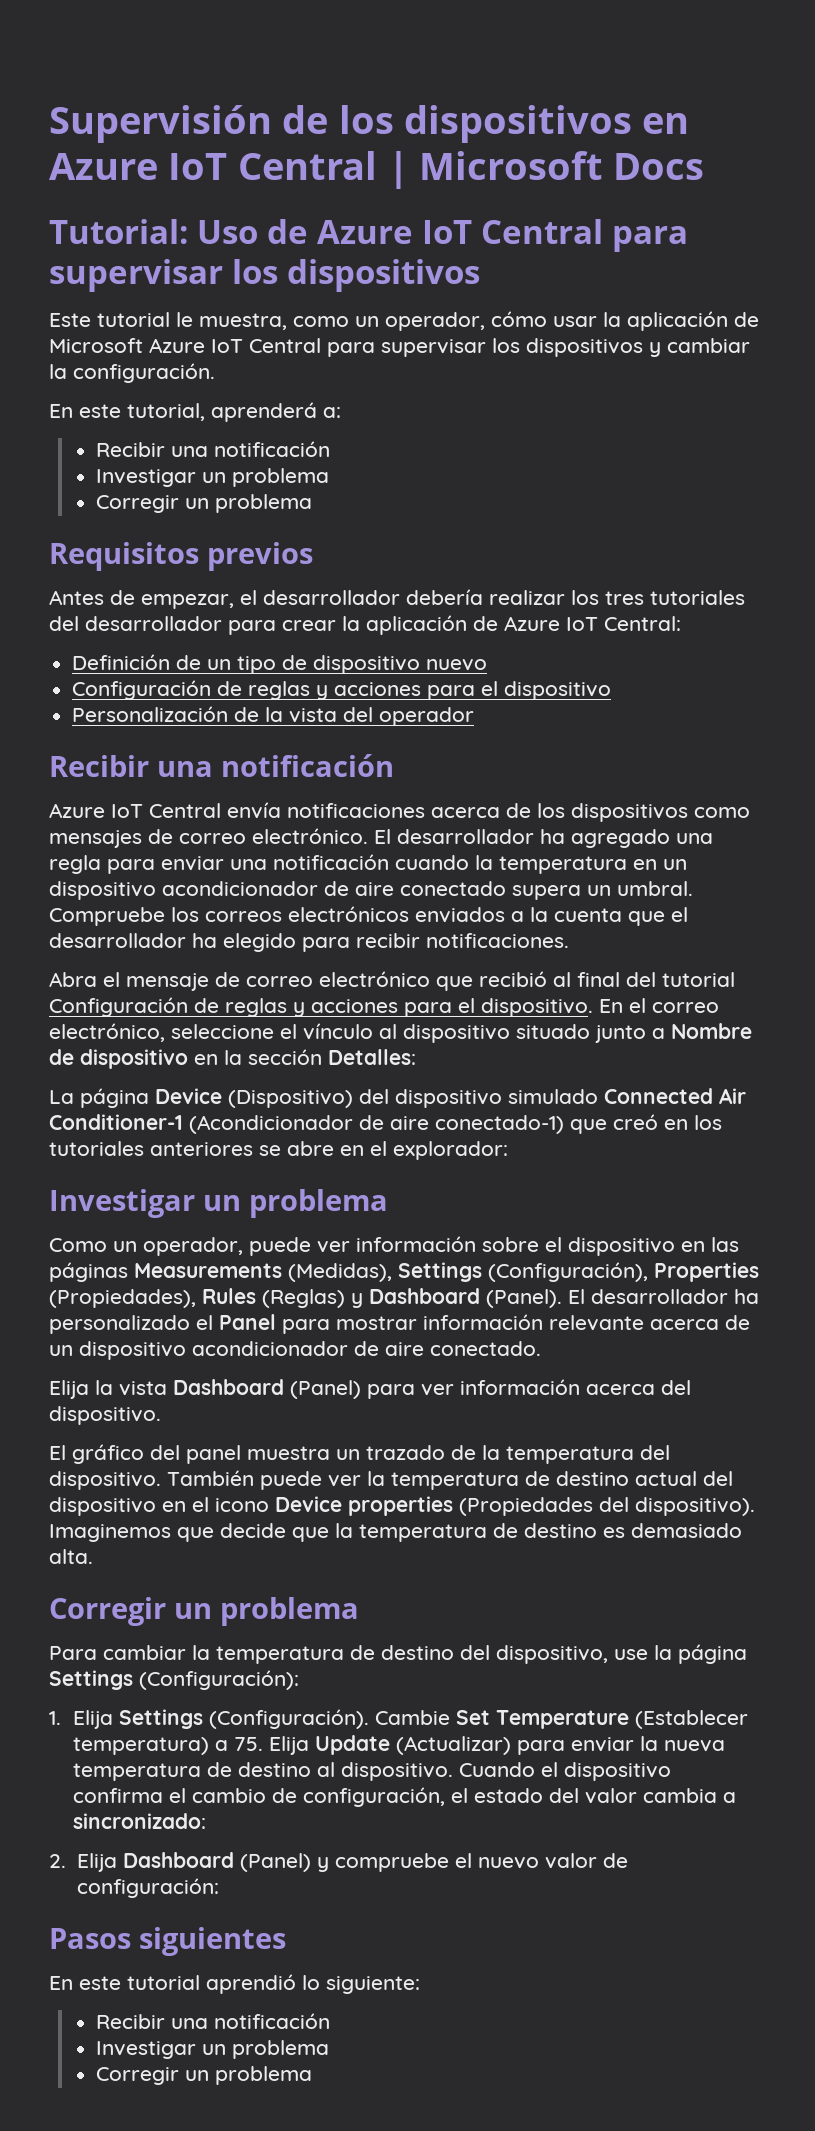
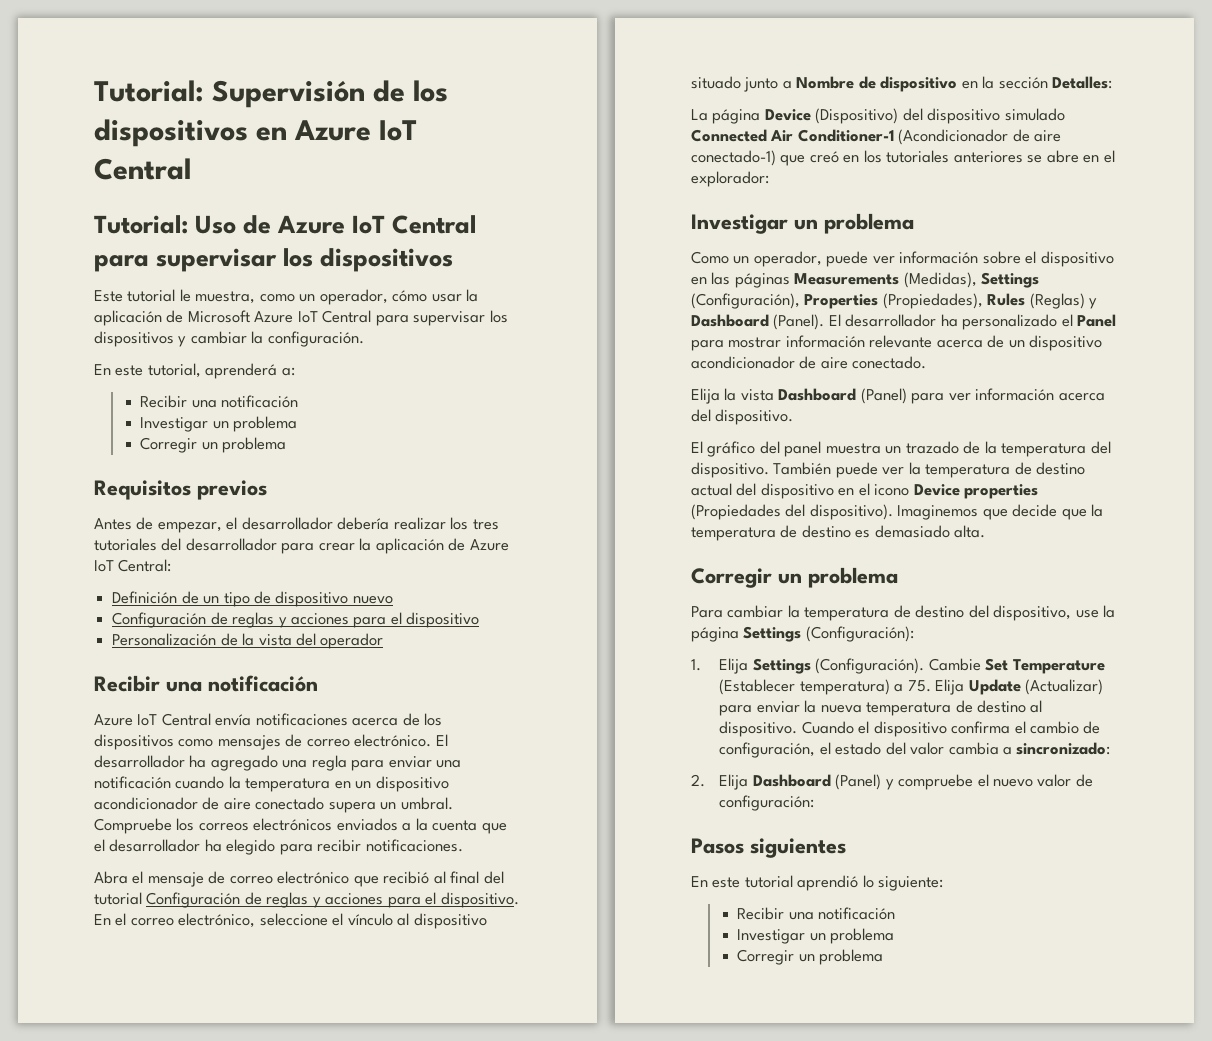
- Supervisión de los dispositivos en Azure IoT Central | Microsoft Docs
+ Tutorial: Supervisión de los dispositivos en Azure IoT Central

